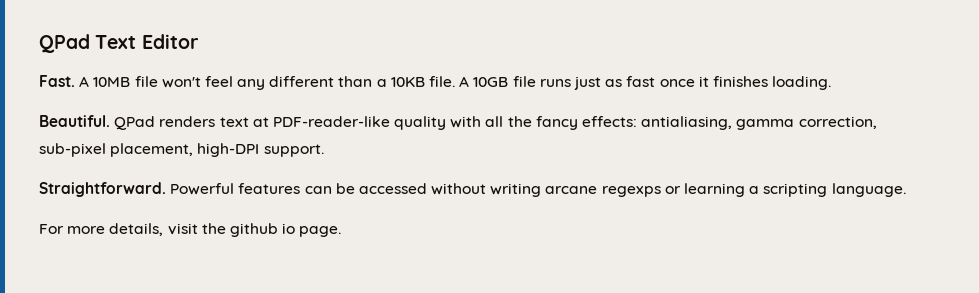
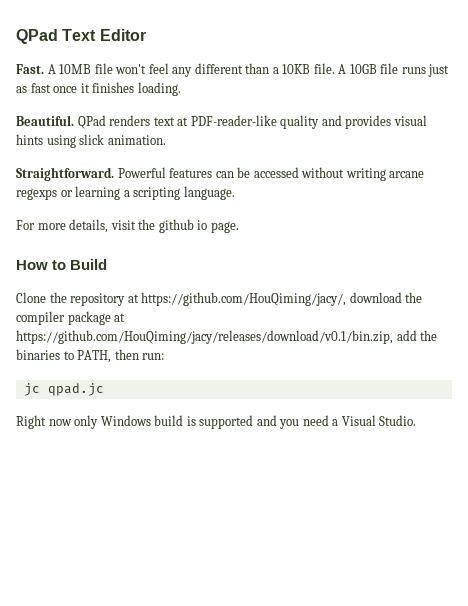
- QPad renders text at PDF-reader-like quality with all the fancy effects: antialiasing, gamma correction, sub-pixel placement, high-DPI support.
+ QPad renders text at PDF-reader-like quality and provides visual hints using slick animation.
+ How to Build
+ Clone the repository at https://github.com/HouQiming/jacy/, download the compiler package at https://github.com/HouQiming/jacy/releases/download/v0.1/bin.zip, add the binaries to PATH, then run:
+ jc qpad.jc
+ Right now only Windows build is supported and you need a Visual Studio.

